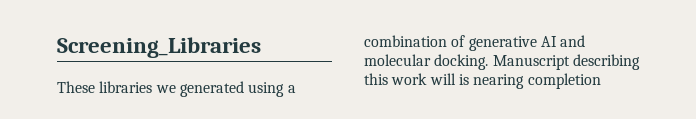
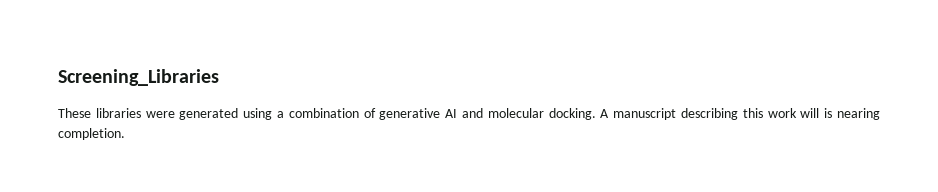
- These libraries we generated using a combination of generative AI and molecular docking.
+ These libraries were generated using a combination of generative AI and molecular docking.
- Manuscript describing this work will is nearing completion
+ A manuscript describing this work will is nearing completion.

